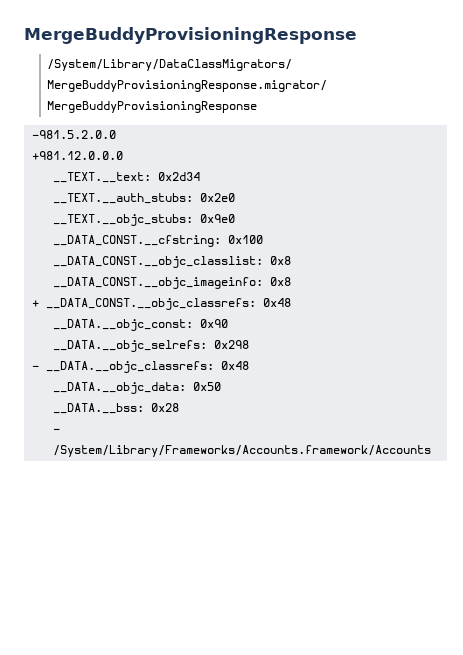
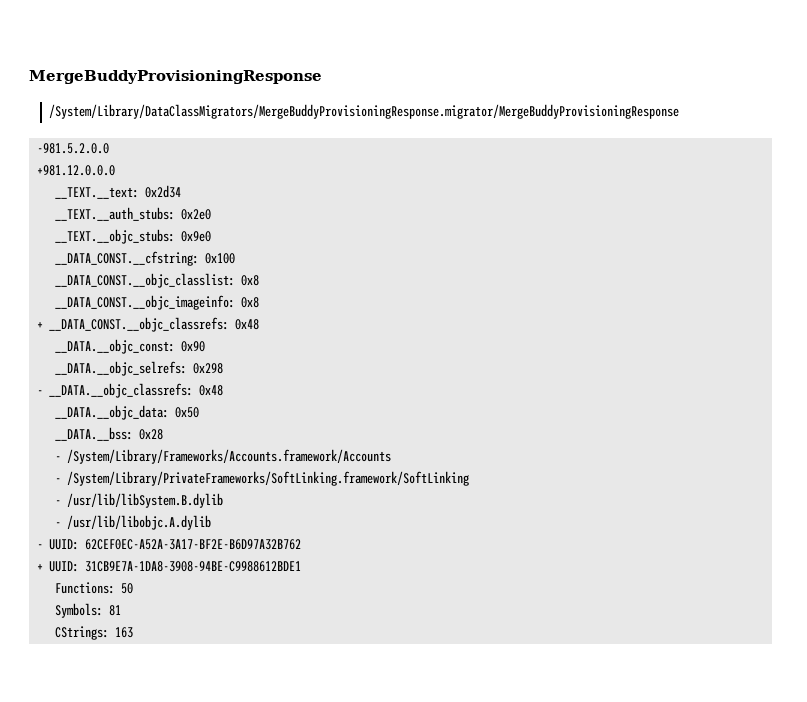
+ - /System/Library/PrivateFrameworks/SoftLinking.framework/SoftLinking
+ - /usr/lib/libSystem.B.dylib
+ - /usr/lib/libobjc.A.dylib
+ - UUID: 62CEF0EC-A52A-3A17-BF2E-B6D97A32B762
+ + UUID: 31CB9E7A-1DA8-3908-94BE-C9988612BDE1
+ Functions: 50
+ Symbols: 81
+ CStrings: 163

